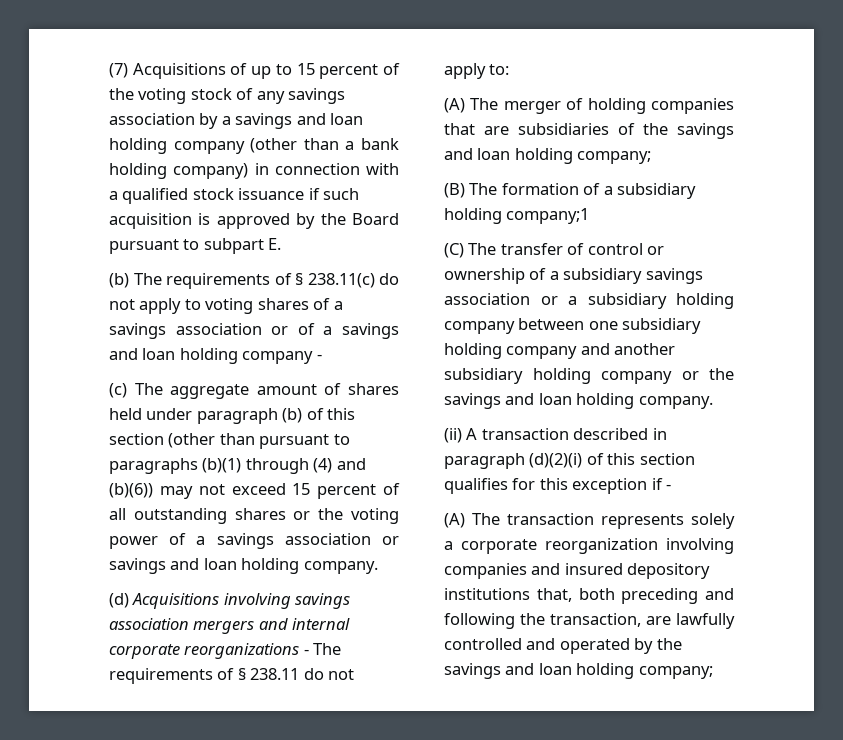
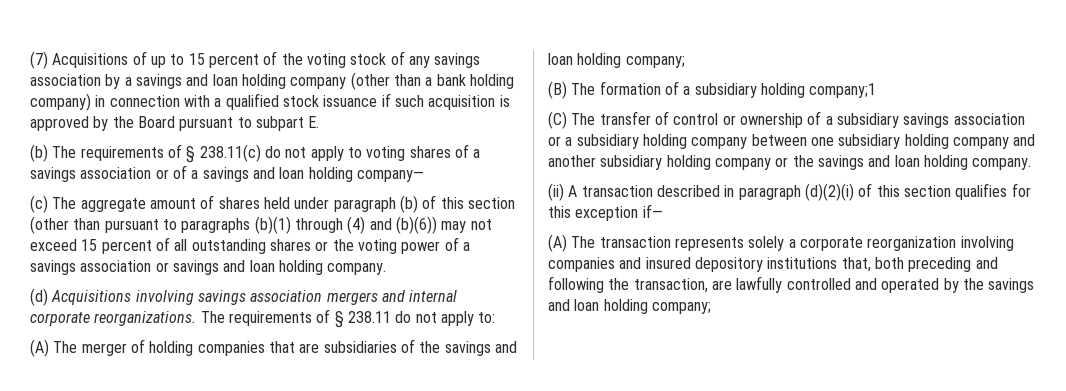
- (b) The requirements of § 238.11(c) do not apply to voting shares of a savings association or of a savings and loan holding company -
+ (b) The requirements of § 238.11(c) do not apply to voting shares of a savings association or of a savings and loan holding company—
- (d) Acquisitions involving savings association mergers and internal corporate reorganizations - The requirements of § 238.11 do not apply to:
+ (d) Acquisitions involving savings association mergers and internal corporate reorganizations. The requirements of § 238.11 do not apply to:
- (ii) A transaction described in paragraph (d)(2)(i) of this section qualifies for this exception if -
+ (ii) A transaction described in paragraph (d)(2)(i) of this section qualifies for this exception if—

